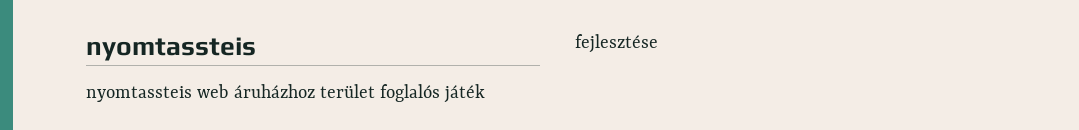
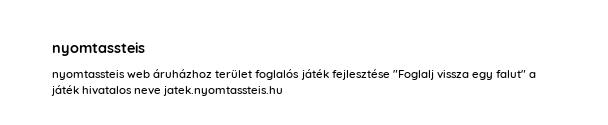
- nyomtassteis web áruházhoz terület foglalós játék fejlesztése
+ nyomtassteis web áruházhoz terület foglalós játék fejlesztése "Foglalj vissza egy falut" a játék hivatalos neve jatek.nyomtassteis.hu

